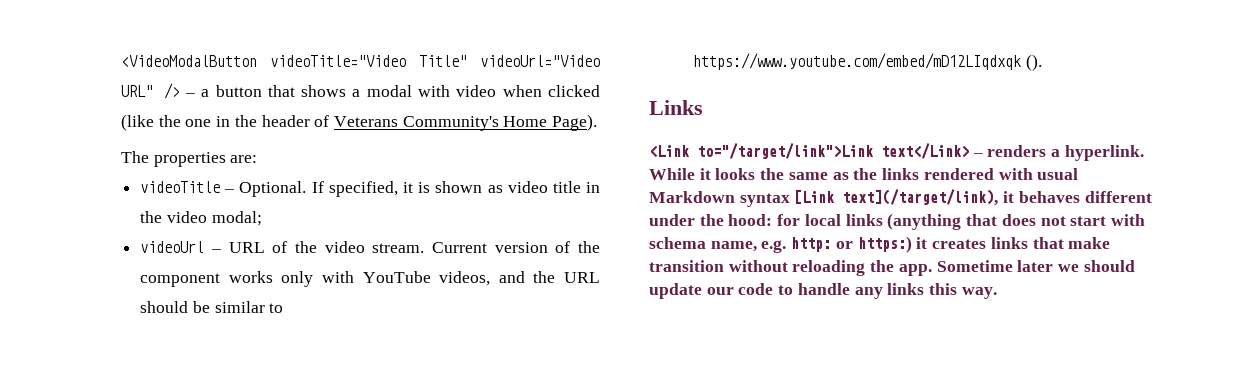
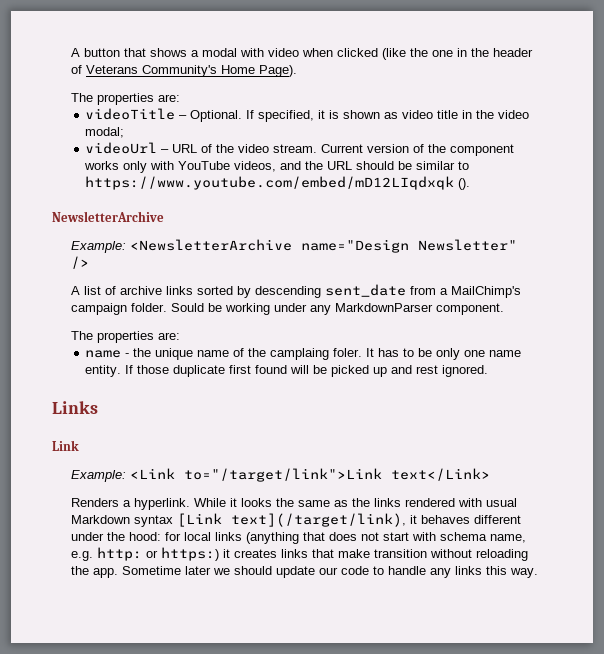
- <VideoModalButton videoTitle="Video Title" videoUrl="Video URL" /> – a button that shows a modal with video when clicked (like the one in the header of Veterans Community's Home Page).
+ A button that shows a modal with video when clicked (like the one in the header of Veterans Community's Home Page).
+ NewsletterArchive
+ Example: <NewsletterArchive name="Design Newsletter" />
+ A list of archive links sorted by descending sent_date from a MailChimp's campaign folder. Sould be working under any MarkdownParser component.
+ The properties are:
+ name - the unique name of the camplaing foler. It has to be only one name entity. If those duplicate first found will be picked up and rest ignored.
- <Link to="/target/link">Link text</Link> – renders a hyperlink.
+ Link
+ Example: <Link to="/target/link">Link text</Link>
+ Renders a hyperlink.

